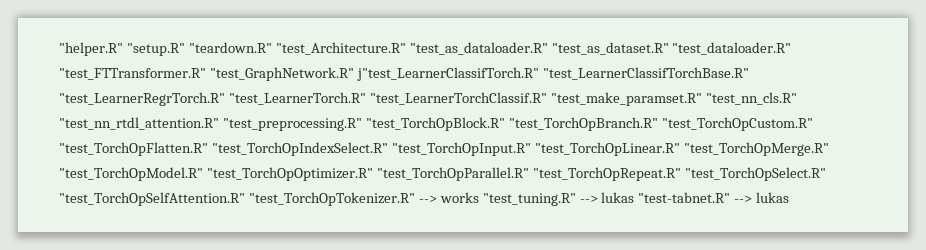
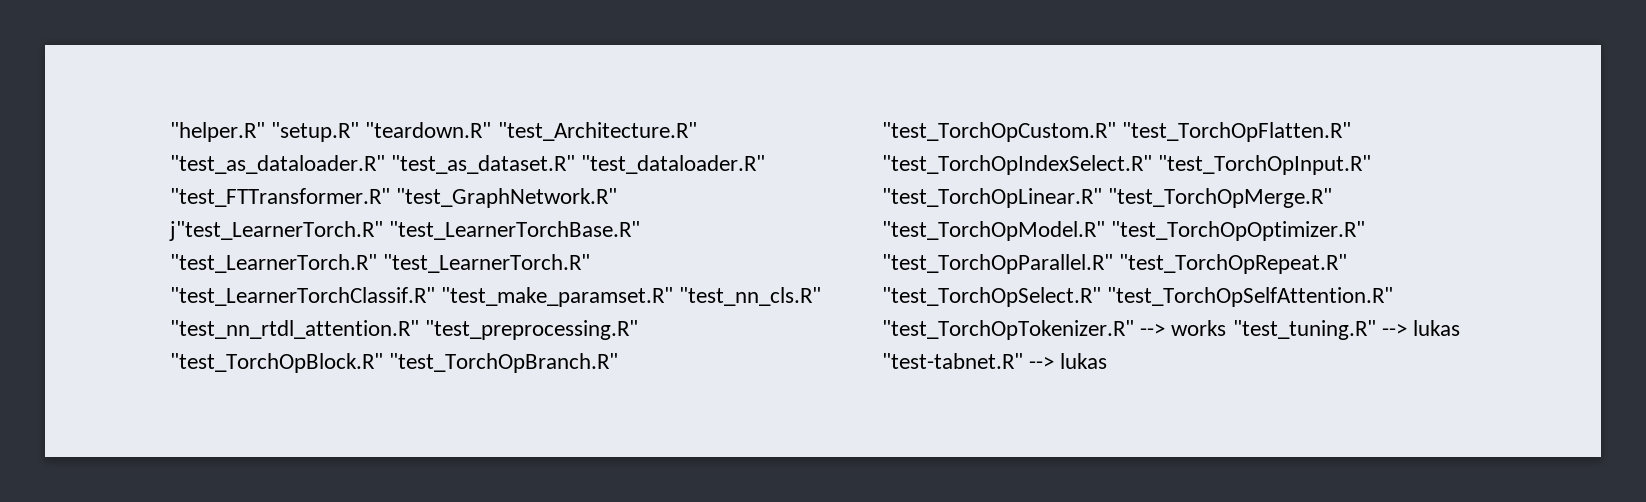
- "helper.R" "setup.R" "teardown.R" "test_Architecture.R" "test_as_dataloader.R" "test_as_dataset.R" "test_dataloader.R" "test_FTTransformer.R" "test_GraphNetwork.R" j"test_LearnerClassifTorch.R" "test_LearnerClassifTorchBase.R" "test_LearnerRegrTorch.R" "test_LearnerTorch.R" "test_LearnerTorchClassif.R" "test_make_paramset.R" "test_nn_cls.R" "test_nn_rtdl_attention.R" "test_preprocessing.R" "test_TorchOpBlock.R" "test_TorchOpBranch.R" "test_TorchOpCustom.R" "test_TorchOpFlatten.R" "test_TorchOpIndexSelect.R" "test_TorchOpInput.R" "test_TorchOpLinear.R" "test_TorchOpMerge.R" "test_TorchOpModel.R" "test_TorchOpOptimizer.R" "test_TorchOpParallel.R" "test_TorchOpRepeat.R" "test_TorchOpSelect.R" "test_TorchOpSelfAttention.R" "test_TorchOpTokenizer.R" --> works "test_tuning.R" --> lukas "test-tabnet.R" --> lukas
+ "helper.R" "setup.R" "teardown.R" "test_Architecture.R" "test_as_dataloader.R" "test_as_dataset.R" "test_dataloader.R" "test_FTTransformer.R" "test_GraphNetwork.R" j"test_LearnerTorch.R" "test_LearnerTorchBase.R" "test_LearnerTorch.R" "test_LearnerTorch.R" "test_LearnerTorchClassif.R" "test_make_paramset.R" "test_nn_cls.R" "test_nn_rtdl_attention.R" "test_preprocessing.R" "test_TorchOpBlock.R" "test_TorchOpBranch.R" "test_TorchOpCustom.R" "test_TorchOpFlatten.R" "test_TorchOpIndexSelect.R" "test_TorchOpInput.R" "test_TorchOpLinear.R" "test_TorchOpMerge.R" "test_TorchOpModel.R" "test_TorchOpOptimizer.R" "test_TorchOpParallel.R" "test_TorchOpRepeat.R" "test_TorchOpSelect.R" "test_TorchOpSelfAttention.R" "test_TorchOpTokenizer.R" --> works "test_tuning.R" --> lukas "test-tabnet.R" --> lukas

